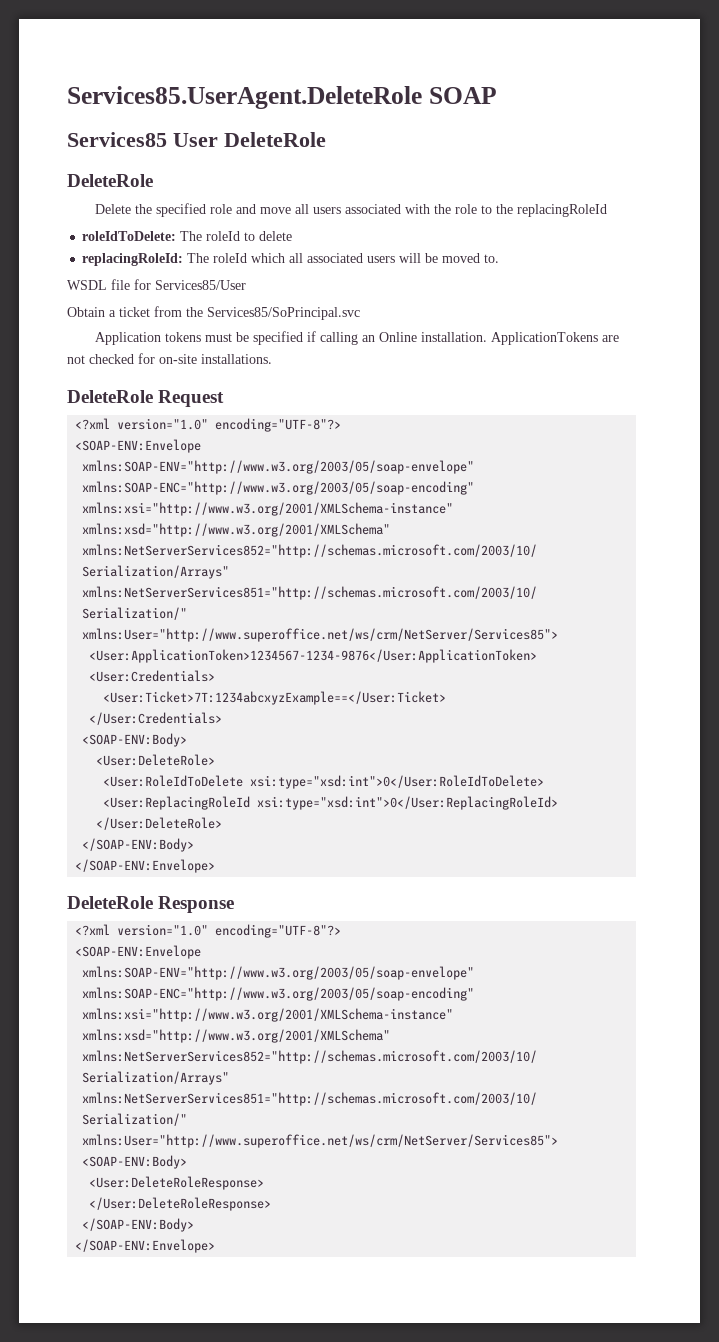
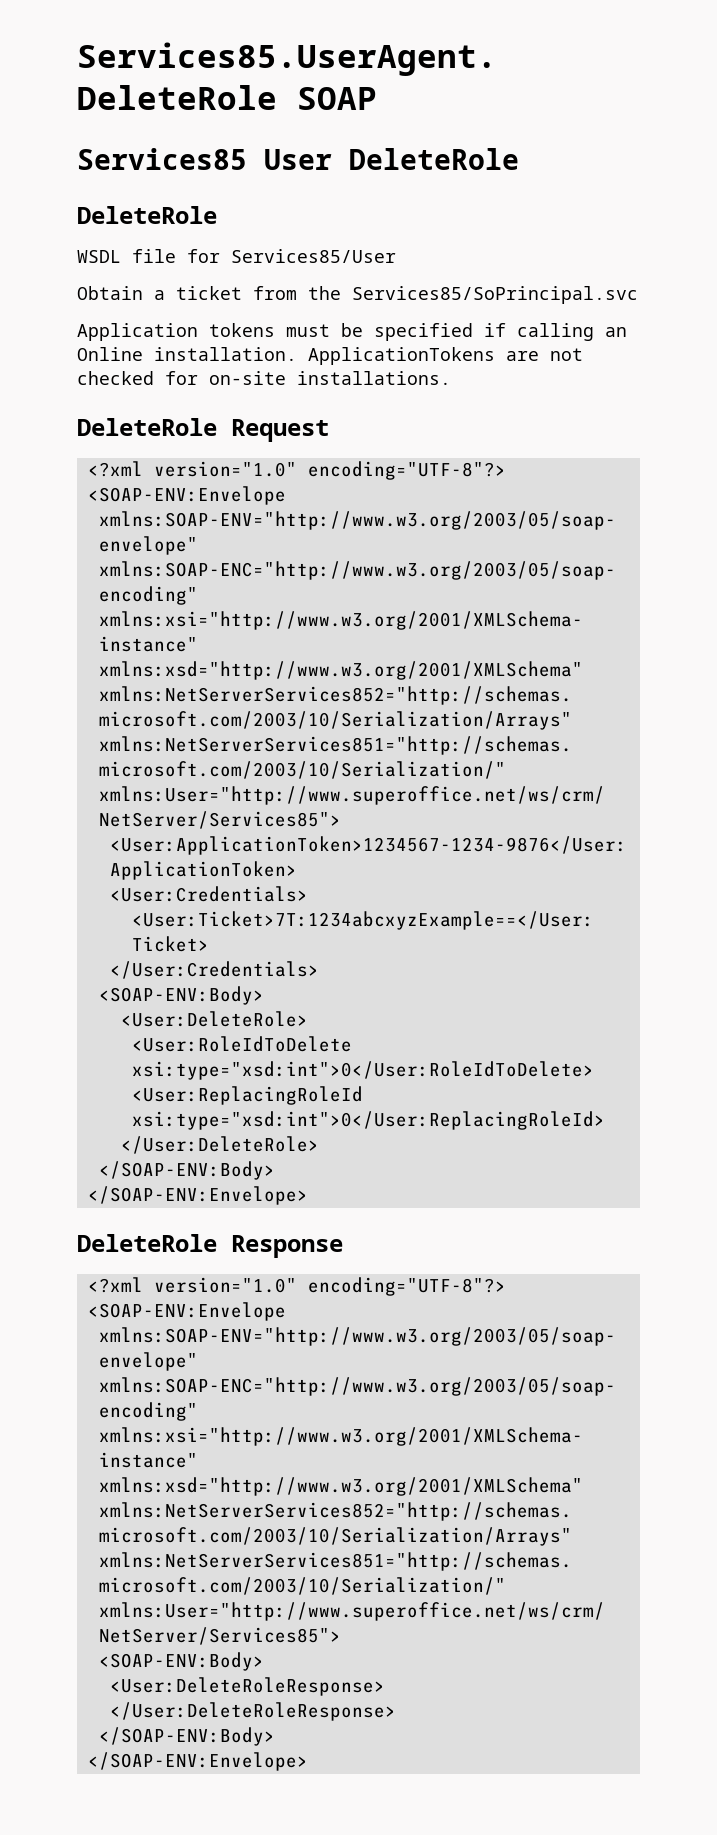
- Delete the specified role and move all users associated with the role to the replacingRoleId
- roleIdToDelete: The roleId to delete
- replacingRoleId: The roleId which all associated users will be moved to.

